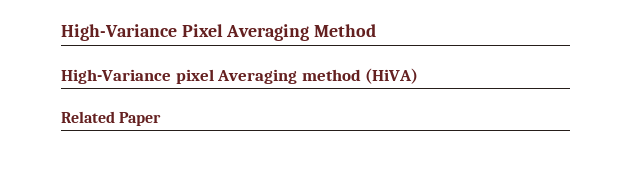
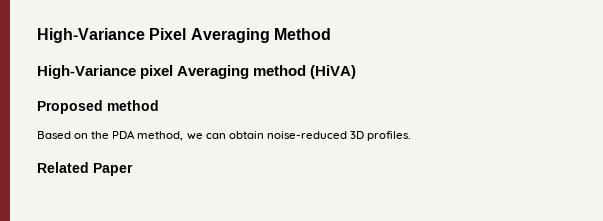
+ Proposed method
+ Based on the PDA method, we can obtain noise-reduced 3D profiles.

